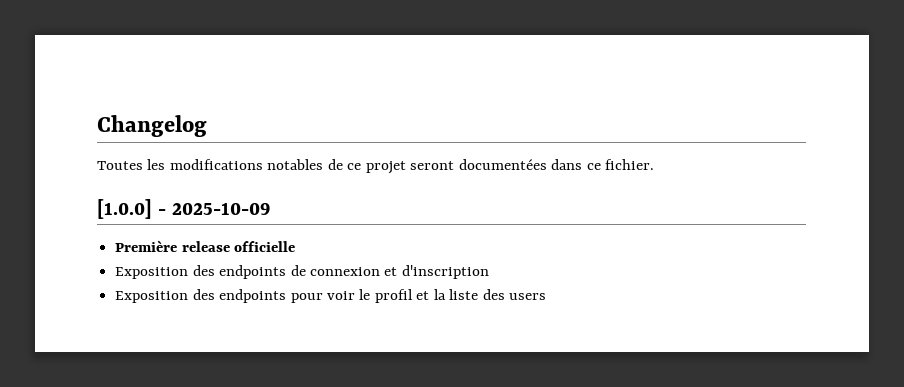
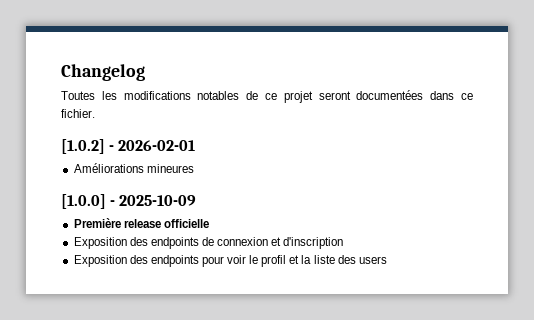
+ [1.0.2] - 2026-02-01
+ Améliorations mineures

